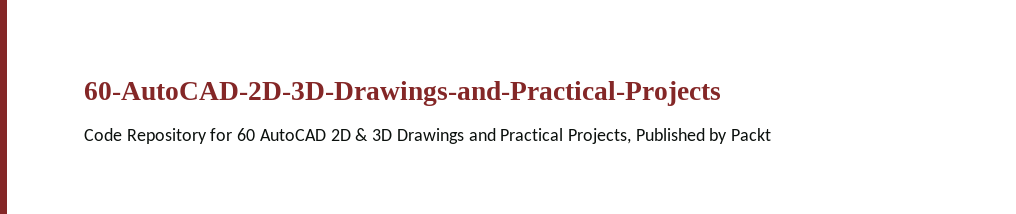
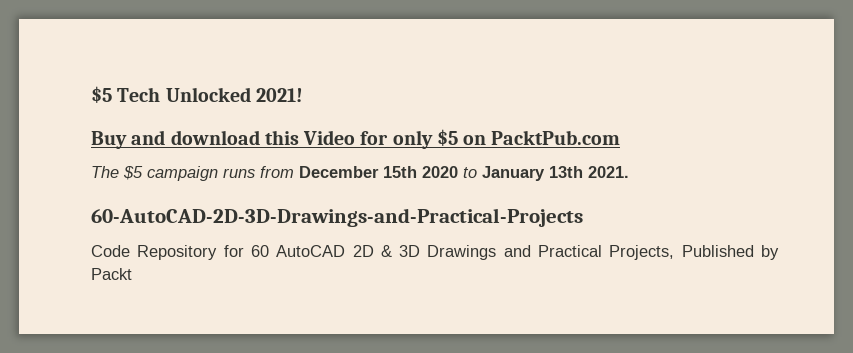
+ $5 Tech Unlocked 2021!
+ Buy and download this Video for only $5 on PacktPub.com
+ The $5 campaign runs from December 15th 2020 to January 13th 2021.

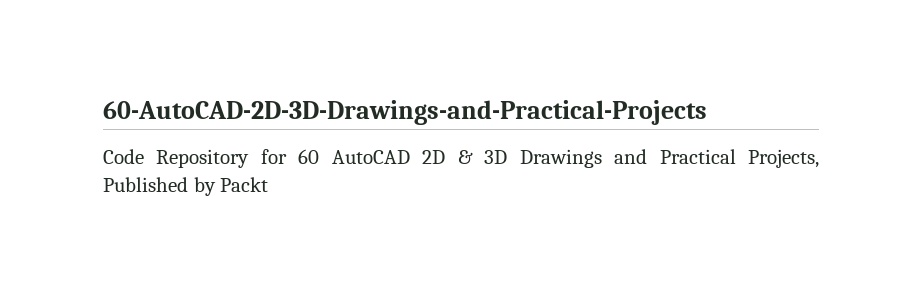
- $5 Tech Unlocked 2021!
- Buy and download this Video for only $5 on PacktPub.com
- The $5 campaign runs from December 15th 2020 to January 13th 2021.

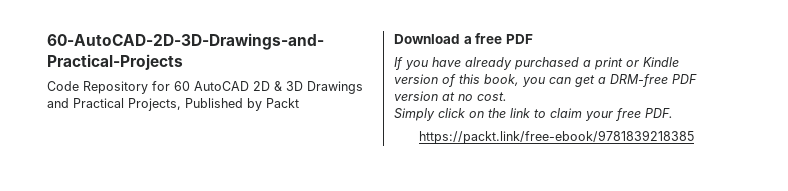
+ Download a free PDF
+ If you have already purchased a print or Kindle version of this book, you can get a DRM-free PDF version at no cost.
+ Simply click on the link to claim your free PDF.
+ https://packt.link/free-ebook/9781839218385

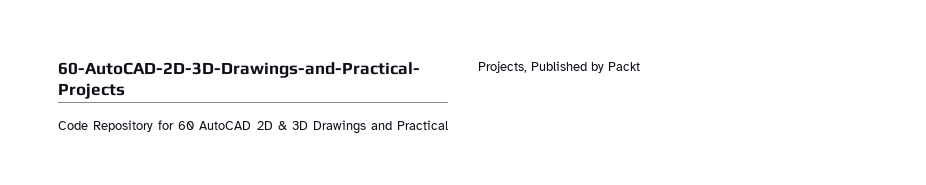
- Download a free PDF
- If you have already purchased a print or Kindle version of this book, you can get a DRM-free PDF version at no cost.
- Simply click on the link to claim your free PDF.
- https://packt.link/free-ebook/9781839218385

